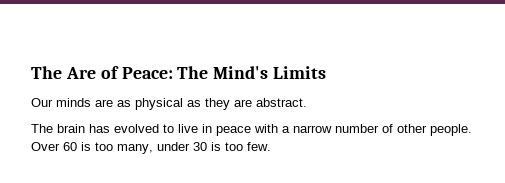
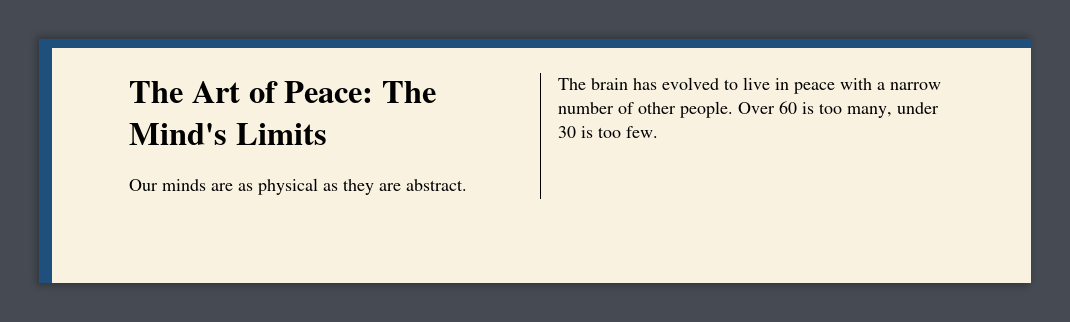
- The Are of Peace: The Mind's Limits
+ The Art of Peace: The Mind's Limits

